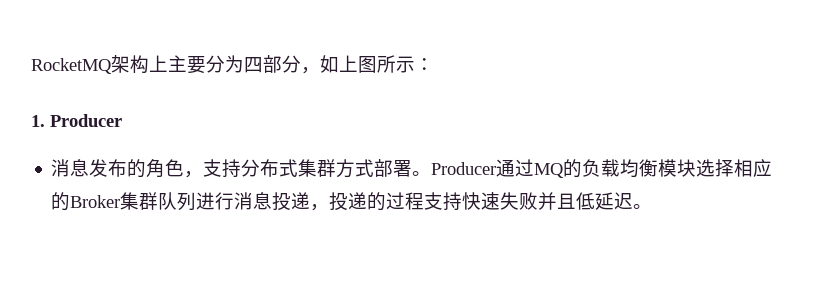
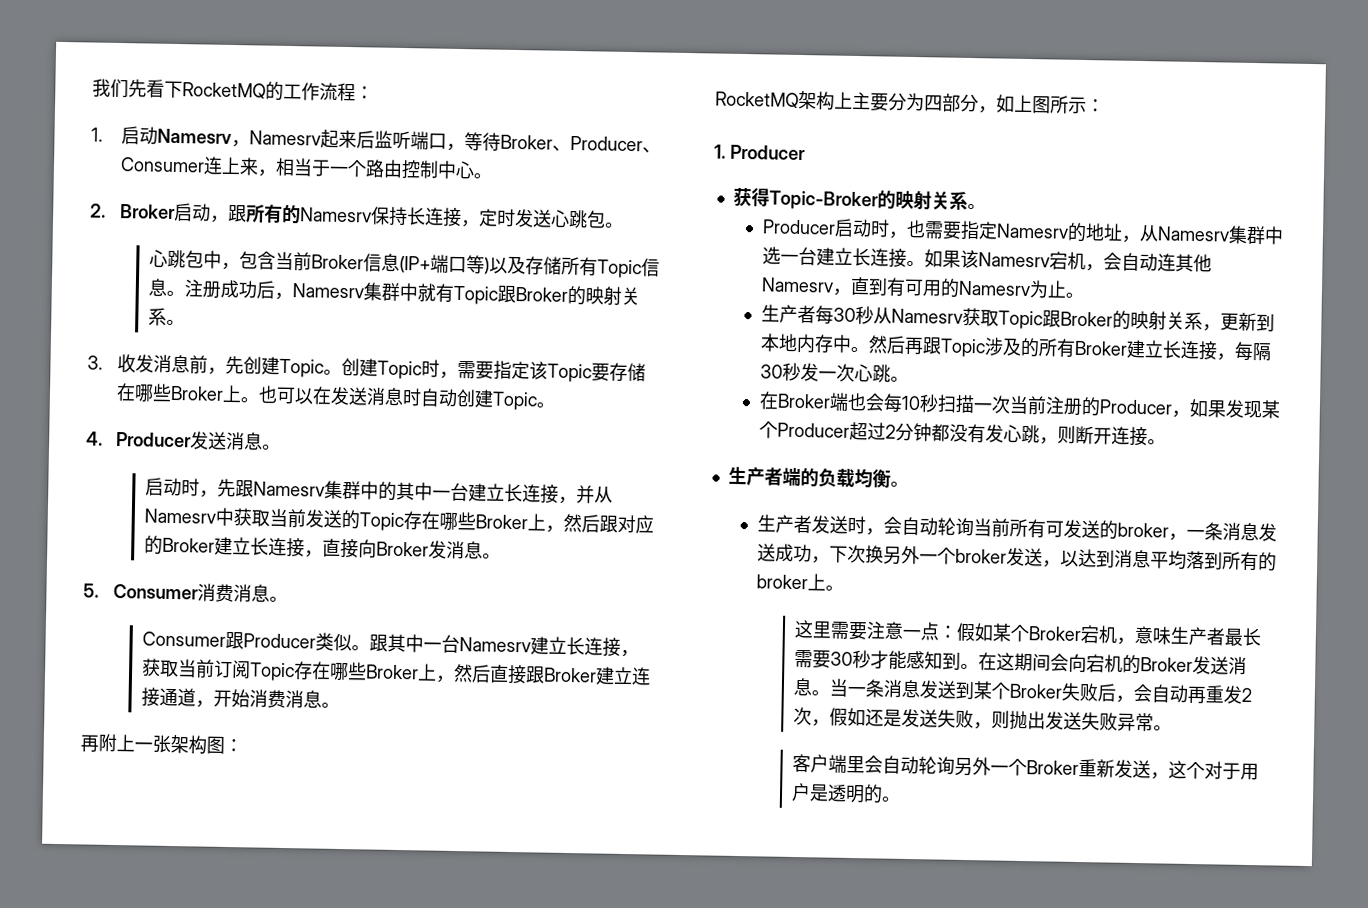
+ 我们先看下RocketMQ的工作流程：
+ 1.启动Namesrv，Namesrv起来后监听端口，等待Broker、Producer、Consumer连上来，相当于一个路由控制中心。
+ 2. Broker启动，跟所有的Namesrv保持长连接，定时发送心跳包。
+ 心跳包中，包含当前Broker信息(IP+端口等)以及存储所有Topic信息。注册成功后，Namesrv集群中就有Topic跟Broker的映射关系。
+ 3.收发消息前，先创建Topic。创建Topic时，需要指定该Topic要存储在哪些Broker上。也可以在发送消息时自动创建Topic。
+ 4. Producer发送消息。
+ 启动时，先跟Namesrv集群中的其中一台建立长连接，并从Namesrv中获取当前发送的Topic存在哪些Broker上，然后跟对应的Broker建立长连接，直接向Broker发消息。
+ 5. Consumer消费消息。
+ Consumer跟Producer类似。跟其中一台Namesrv建立长连接，获取当前订阅Topic存在哪些Broker上，然后直接跟Broker建立连接通道，开始消费消息。
+ 再附上一张架构图：
- 消息发布的角色，支持分布式集群方式部署。Producer通过MQ的负载均衡模块选择相应的Broker集群队列进行消息投递，投递的过程支持快速失败并且低延迟。
+ 获得Topic-Broker的映射关系。
+ Producer启动时，也需要指定Namesrv的地址，从Namesrv集群中选一台建立长连接。如果该Namesrv宕机，会自动连其他Namesrv，直到有可用的Namesrv为止。
+ 生产者每30秒从Namesrv获取Topic跟Broker的映射关系，更新到本地内存中。然后再跟Topic涉及的所有Broker建立长连接，每隔30秒发一次心跳。
+ 在Broker端也会每10秒扫描一次当前注册的Producer，如果发现某个Producer超过2分钟都没有发心跳，则断开连接。
+ 生产者端的负载均衡。
+ 生产者发送时，会自动轮询当前所有可发送的broker，一条消息发送成功，下次换另外一个broker发送，以达到消息平均落到所有的broker上。
+ 这里需要注意一点：假如某个Broker宕机，意味生产者最长需要30秒才能感知到。在这期间会向宕机的Broker发送消息。当一条消息发送到某个Broker失败后，会自动再重发2次，假如还是发送失败，则抛出发送失败异常。
+ 客户端里会自动轮询另外一个Broker重新发送，这个对于用户是透明的。

